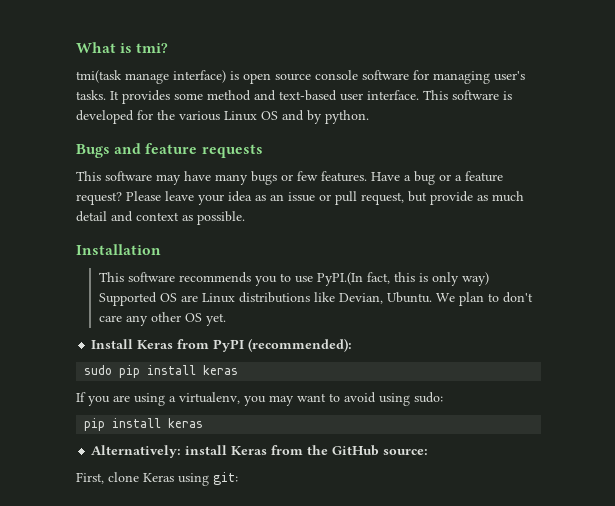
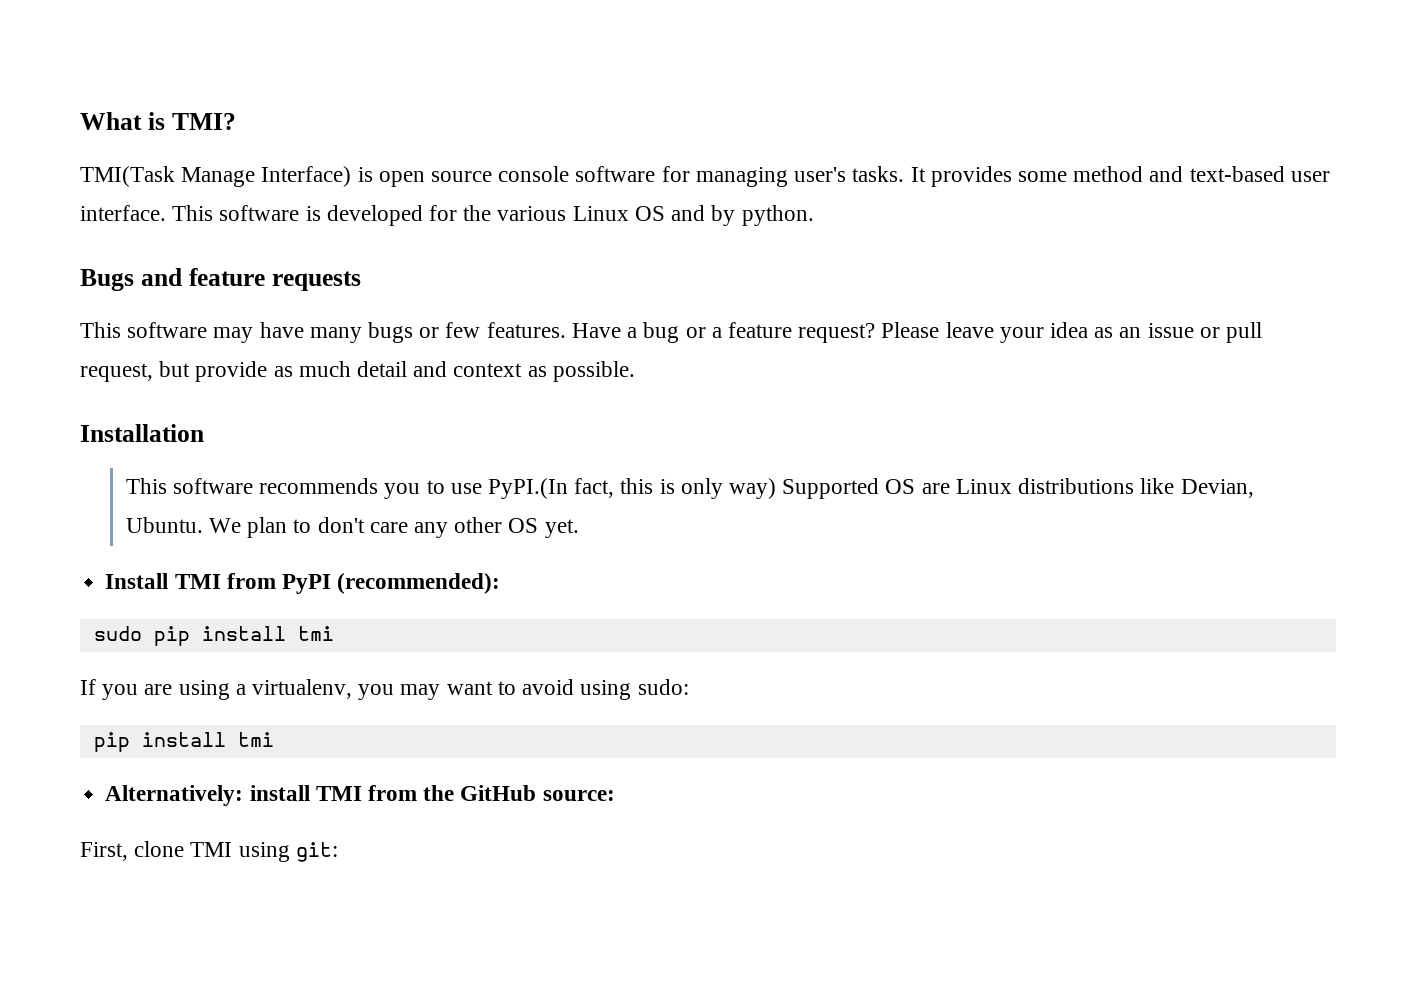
- What is tmi?
- tmi(task manage interface) is open source console software for managing user's tasks.
+ What is TMI?
+ TMI(Task Manage Interface) is open source console software for managing user's tasks.
- Install Keras from PyPI (recommended):
+ Install TMI from PyPI (recommended):
- sudo pip install keras
+ sudo pip install tmi
  If you are using a virtualenv, you may want to avoid using sudo:
- pip install keras
+ pip install tmi
- Alternatively: install Keras from the GitHub source:
+ Alternatively: install TMI from the GitHub source:
- First, clone Keras using git:
+ First, clone TMI using git:

